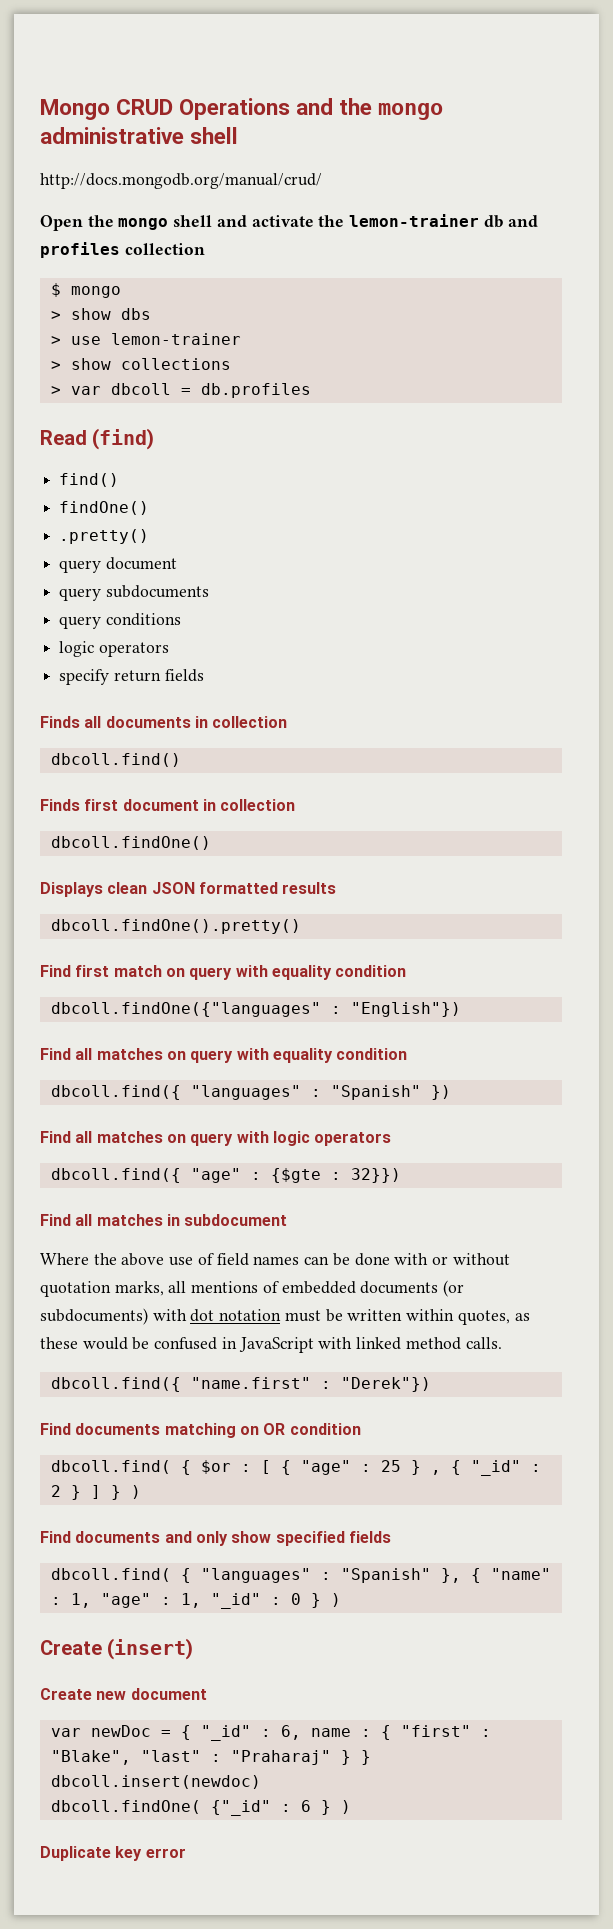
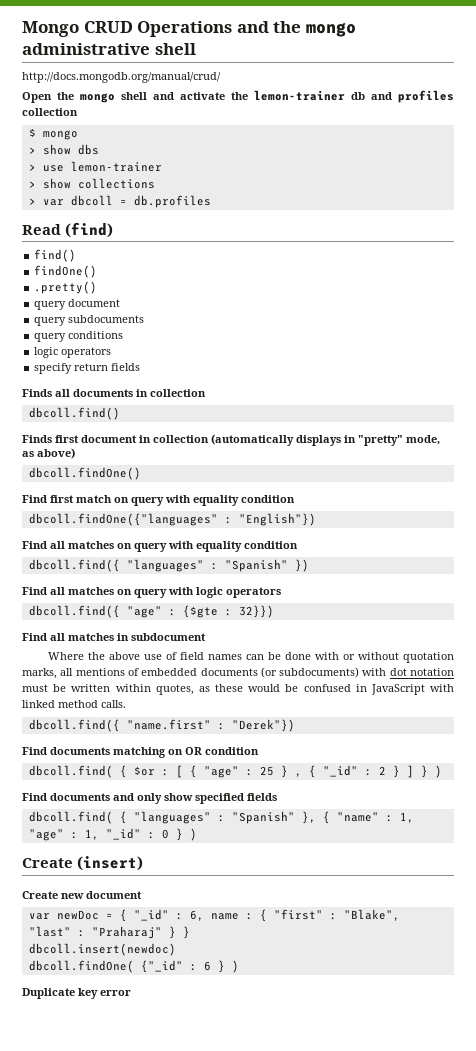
- Finds first document in collection
+ Finds first document in collection (automatically displays in "pretty" mode, as above)
  dbcoll.findOne()
- Displays clean JSON formatted results
- dbcoll.findOne().pretty()

